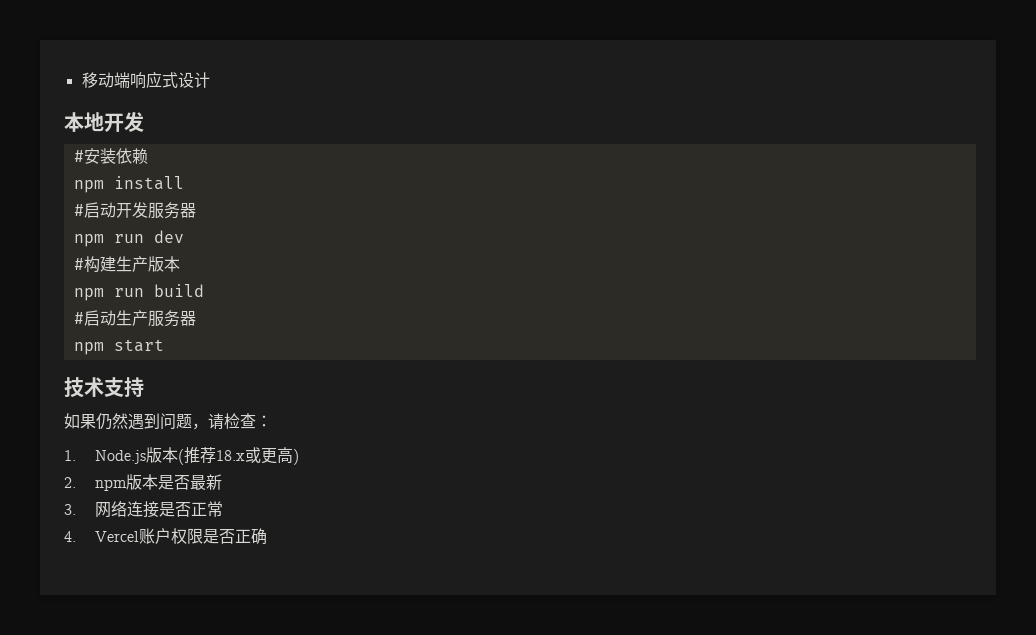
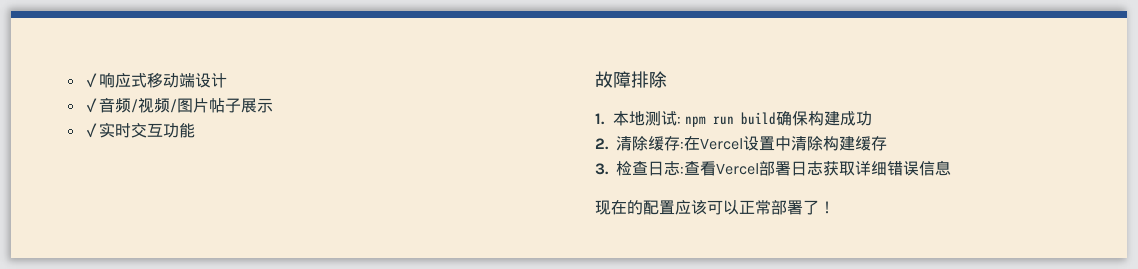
- 移动端响应式设计
- 本地开发
- #安装依赖
- npm install
- #启动开发服务器
- npm run dev
- #构建生产版本
- npm run build
- #启动生产服务器
- npm start
- 技术支持
- 如果仍然遇到问题，请检查：
- 1. Node.js版本(推荐18.x或更高)
- 2. npm版本是否最新
- 3.网络连接是否正常
- 4. Vercel账户权限是否正确
+ ✓响应式移动端设计
+ ✓音频/视频/图片帖子展示
+ ✓实时交互功能
+ 故障排除
+ 1.本地测试: npm run build确保构建成功
+ 2.清除缓存:在Vercel设置中清除构建缓存
+ 3.检查日志:查看Vercel部署日志获取详细错误信息
+ 现在的配置应该可以正常部署了！

